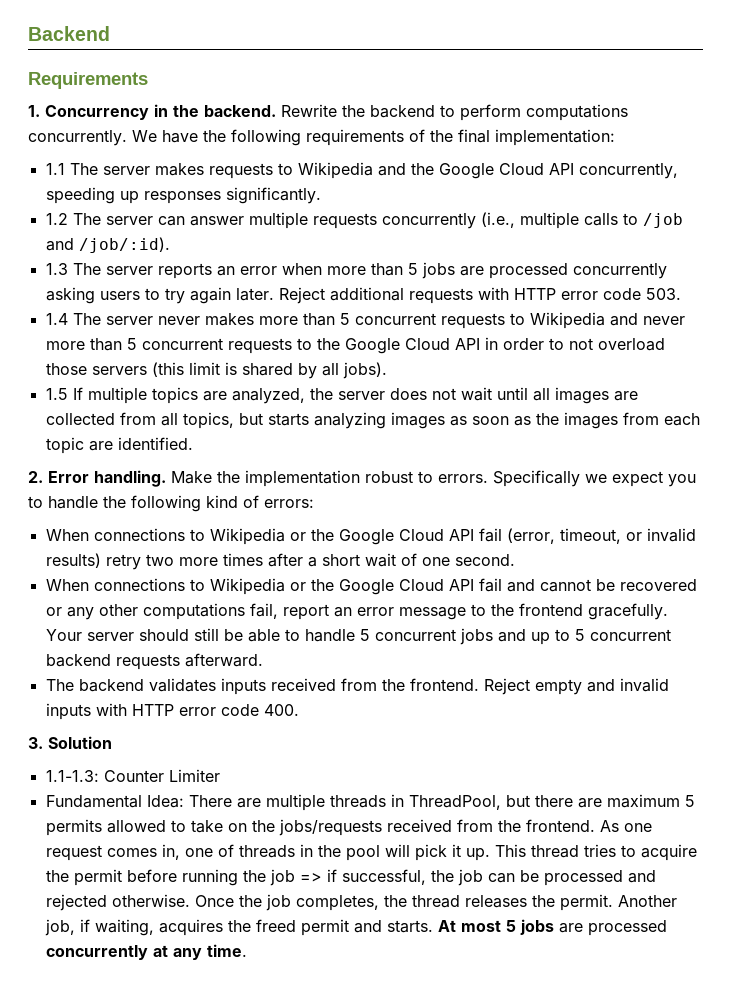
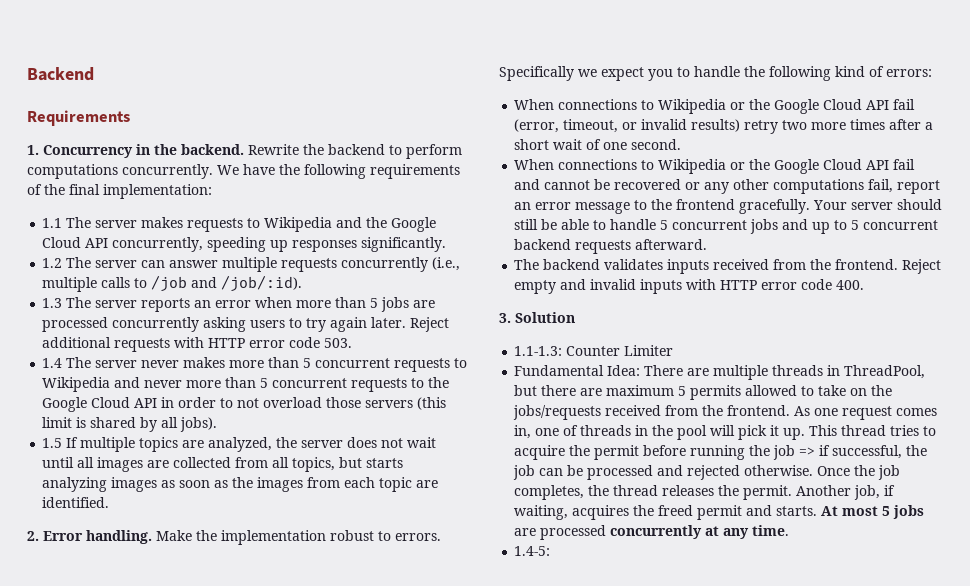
+ 1.4-5:

